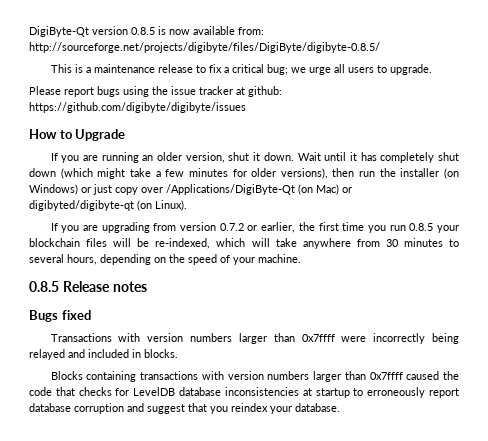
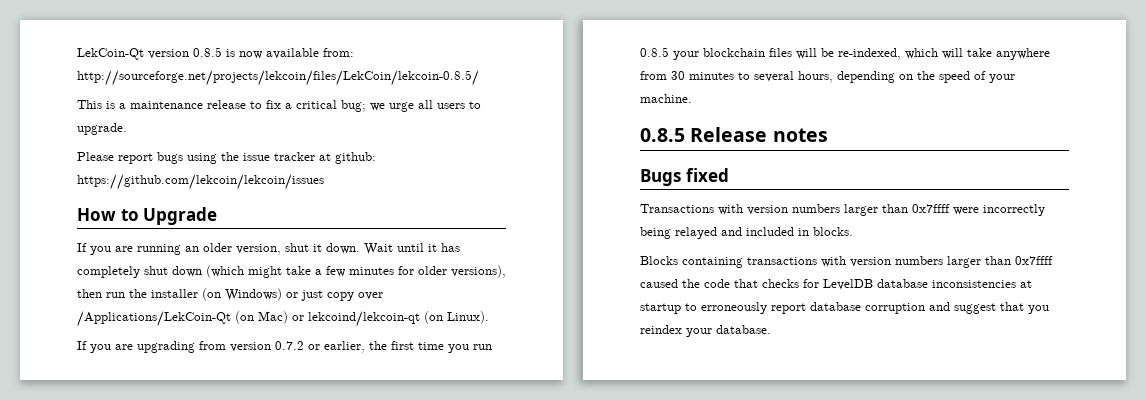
- DigiByte-Qt version 0.8.5 is now available from: http://sourceforge.net/projects/digibyte/files/DigiByte/digibyte-0.8.5/
+ LekCoin-Qt version 0.8.5 is now available from: http://sourceforge.net/projects/lekcoin/files/LekCoin/lekcoin-0.8.5/
- Please report bugs using the issue tracker at github: https://github.com/digibyte/digibyte/issues
+ Please report bugs using the issue tracker at github: https://github.com/lekcoin/lekcoin/issues
- Wait until it has completely shut down (which might take a few minutes for older versions), then run the installer (on Windows) or just copy over /Applications/DigiByte-Qt (on Mac) or digibyted/digibyte-qt (on Linux).
+ Wait until it has completely shut down (which might take a few minutes for older versions), then run the installer (on Windows) or just copy over /Applications/LekCoin-Qt (on Mac) or lekcoind/lekcoin-qt (on Linux).

